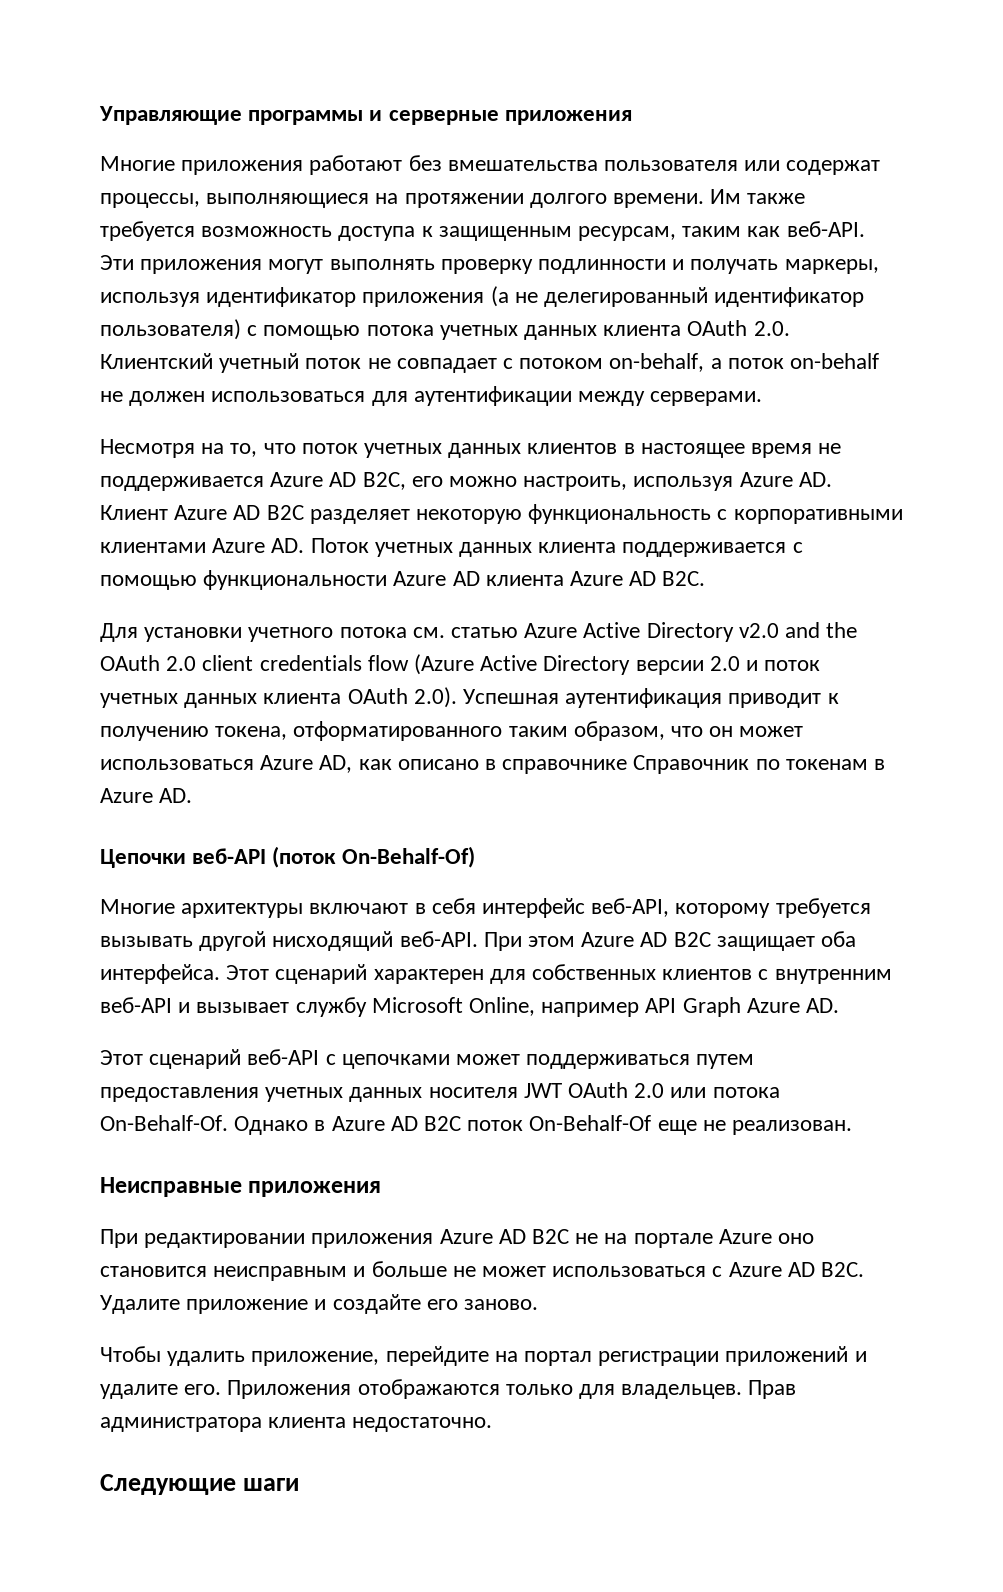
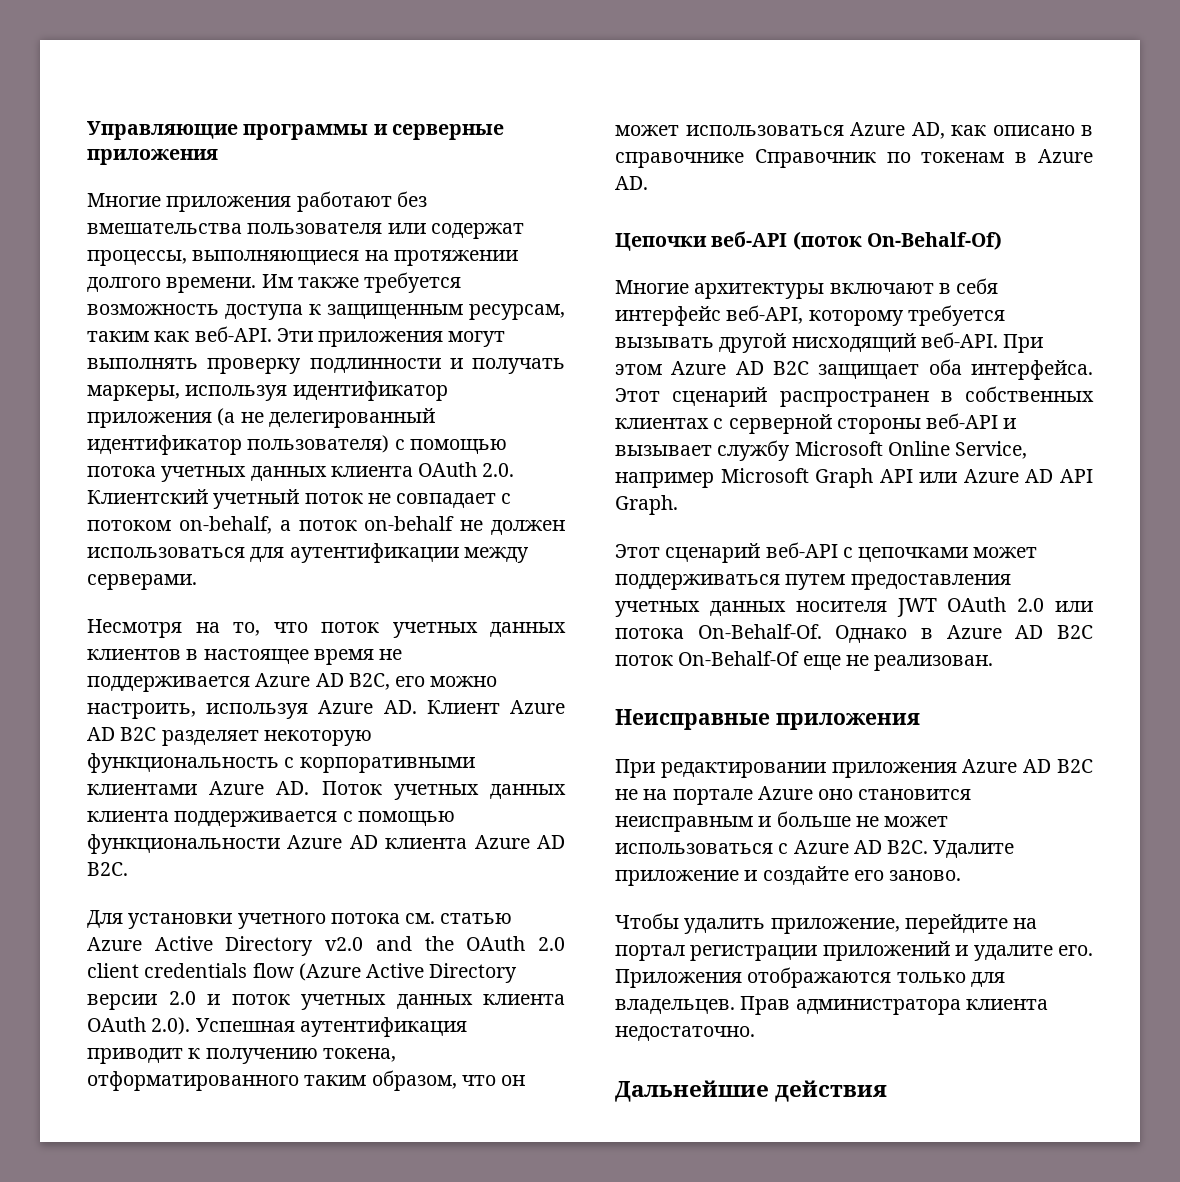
- Этот сценарий характерен для собственных клиентов с внутренним веб-API и вызывает службу Microsoft Online, например API Graph Azure AD.
+ Этот сценарий распространен в собственных клиентах с серверной стороны веб-API и вызывает службу Microsoft Online Service, например Microsoft Graph API или Azure AD API Graph.
- Следующие шаги
+ Дальнейшие действия

